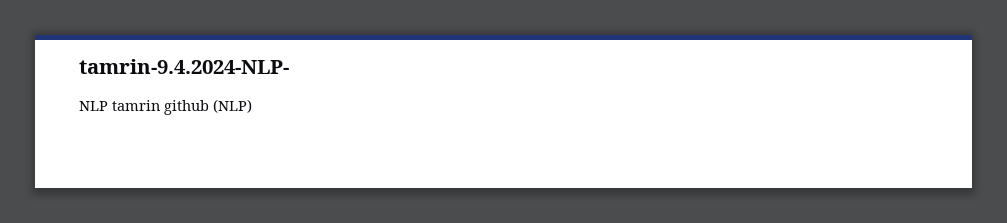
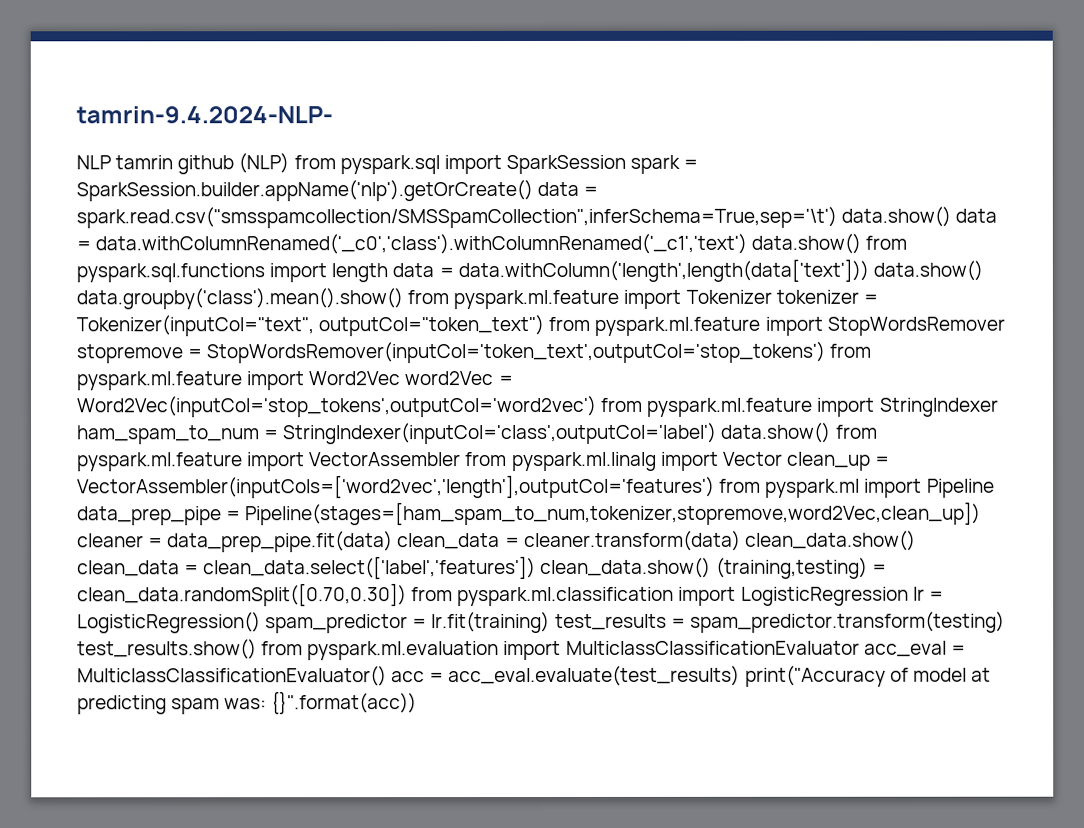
- NLP tamrin github (NLP)
+ NLP tamrin github (NLP) from pyspark.sql import SparkSession spark = SparkSession.builder.appName('nlp').getOrCreate() data = spark.read.csv("smsspamcollection/SMSSpamCollection",inferSchema=True,sep='\t') data.show() data = data.withColumnRenamed('_c0','class').withColumnRenamed('_c1','text') data.show() from pyspark.sql.functions import length data = data.withColumn('length',length(data['text'])) data.show() data.groupby('class').mean().show() from pyspark.ml.feature import Tokenizer tokenizer = Tokenizer(inputCol="text", outputCol="token_text") from pyspark.ml.feature import StopWordsRemover stopremove = StopWordsRemover(inputCol='token_text',outputCol='stop_tokens') from pyspark.ml.feature import Word2Vec word2Vec = Word2Vec(inputCol='stop_tokens',outputCol='word2vec') from pyspark.ml.feature import StringIndexer ham_spam_to_num = StringIndexer(inputCol='class',outputCol='label') data.show() from pyspark.ml.feature import VectorAssembler from pyspark.ml.linalg import Vector clean_up = VectorAssembler(inputCols=['word2vec','length'],outputCol='features') from pyspark.ml import Pipeline data_prep_pipe = Pipeline(stages=[ham_spam_to_num,tokenizer,stopremove,word2Vec,clean_up]) cleaner = data_prep_pipe.fit(data) clean_data = cleaner.transform(data) clean_data.show() clean_data = clean_data.select(['label','features']) clean_data.show() (training,testing) = clean_data.randomSplit([0.70,0.30]) from pyspark.ml.classification import LogisticRegression lr = LogisticRegression() spam_predictor = lr.fit(training) test_results = spam_predictor.transform(testing) test_results.show() from pyspark.ml.evaluation import MulticlassClassificationEvaluator acc_eval = MulticlassClassificationEvaluator() acc = acc_eval.evaluate(test_results) print("Accuracy of model at predicting spam was: {}".format(acc))

